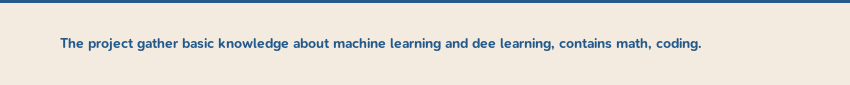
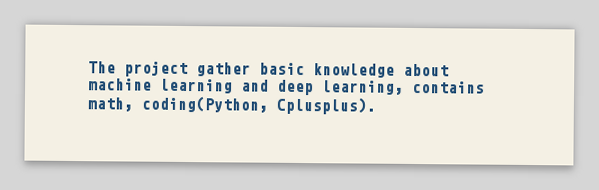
- The project gather basic knowledge about machine learning and dee learning, contains math, coding.
+ The project gather basic knowledge about machine learning and deep learning, contains math, coding(Python, Cplusplus).

